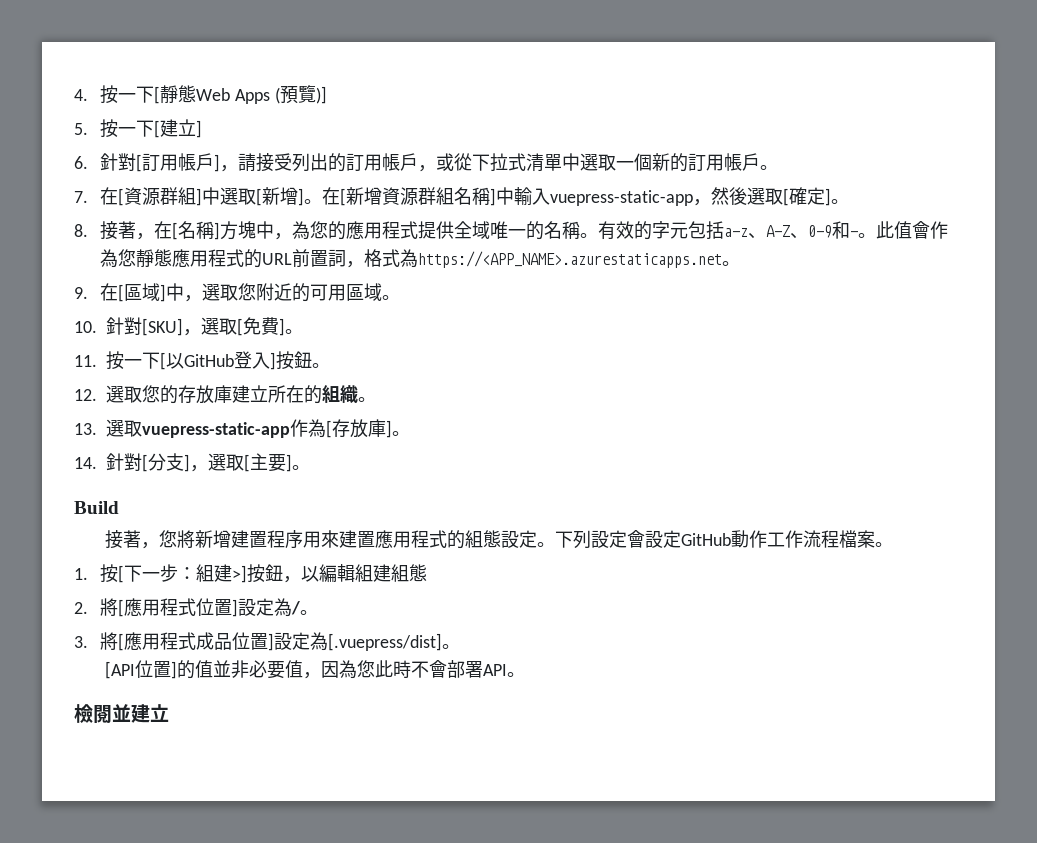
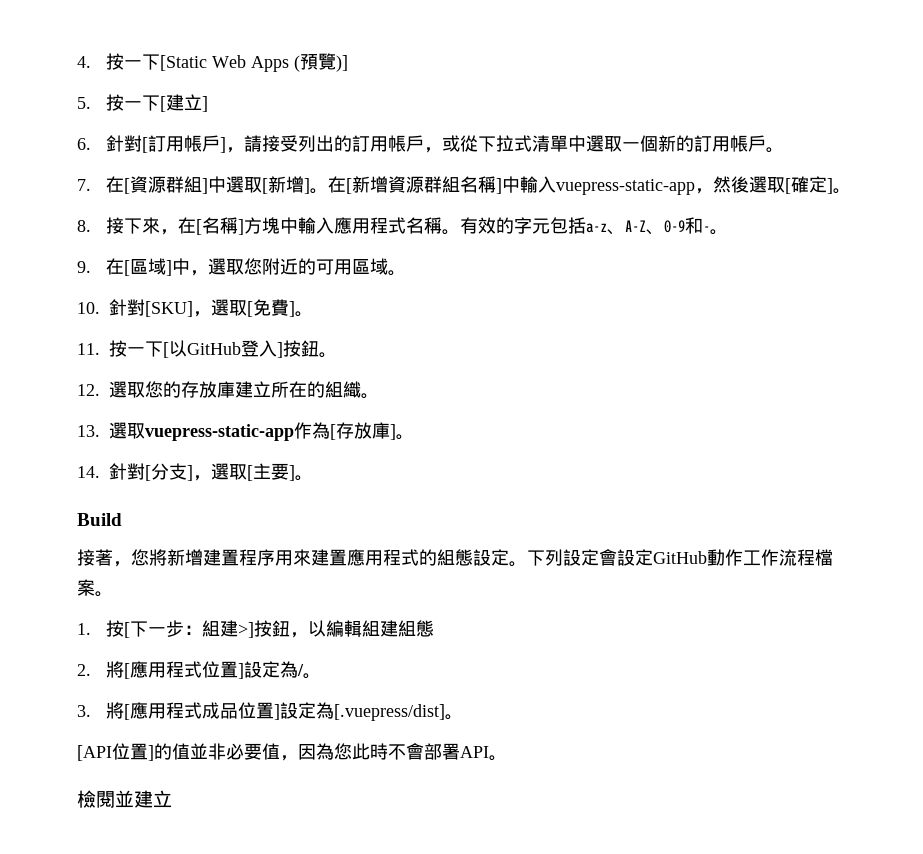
- 4.按一下[靜態Web Apps (預覽)]
+ 4.按一下[Static Web Apps (預覽)]
- 8.接著，在[名稱]方塊中，為您的應用程式提供全域唯一的名稱。
+ 8.接下來，在[名稱]方塊中輸入應用程式名稱。
- 此值會作為您靜態應用程式的URL前置詞，格式為https://<APP_NAME>.azurestaticapps.net。

